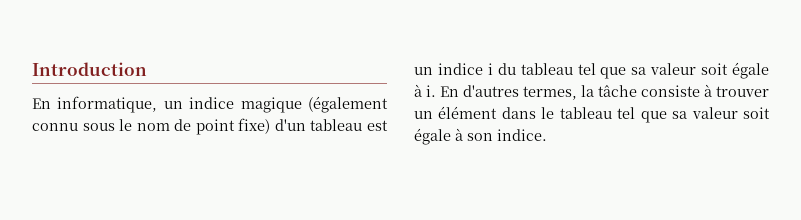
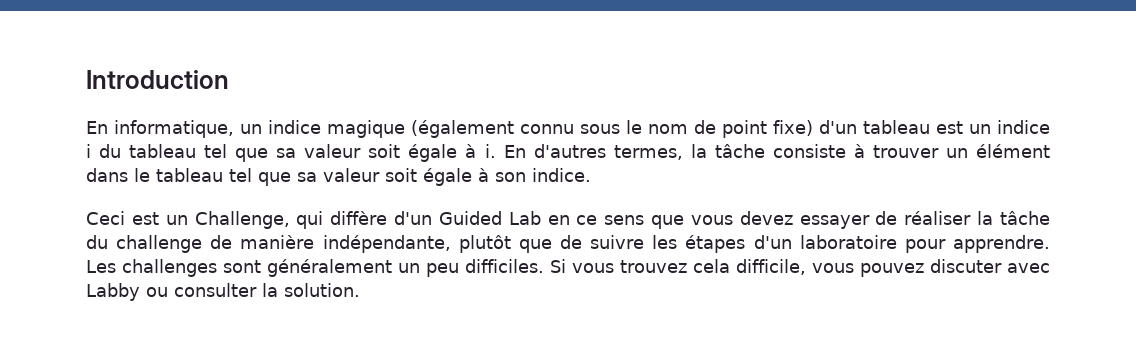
+ Ceci est un Challenge, qui diffère d'un Guided Lab en ce sens que vous devez essayer de réaliser la tâche du challenge de manière indépendante, plutôt que de suivre les étapes d'un laboratoire pour apprendre. Les challenges sont généralement un peu difficiles. Si vous trouvez cela difficile, vous pouvez discuter avec Labby ou consulter la solution.

